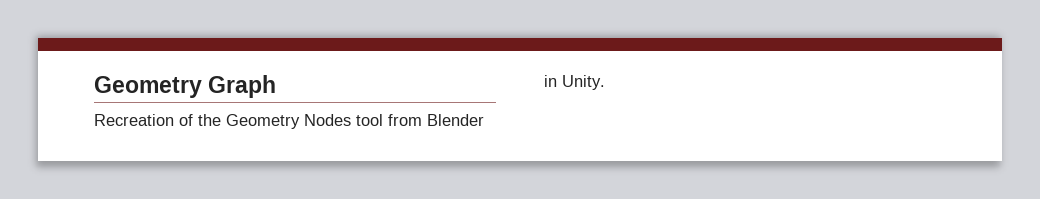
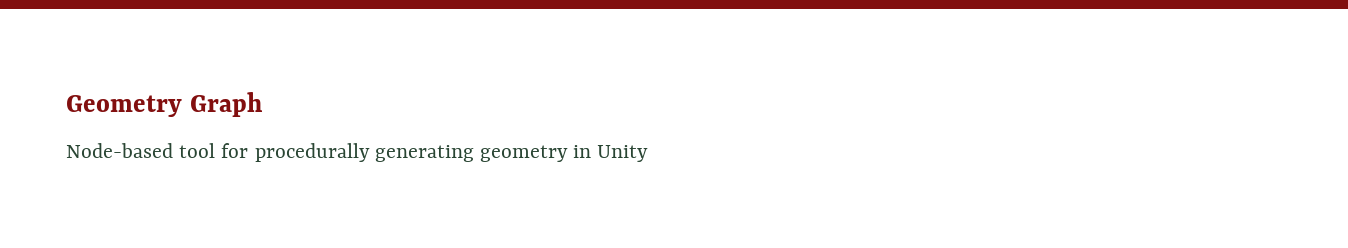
- Recreation of the Geometry Nodes tool from Blender in Unity.
+ Node-based tool for procedurally generating geometry in Unity

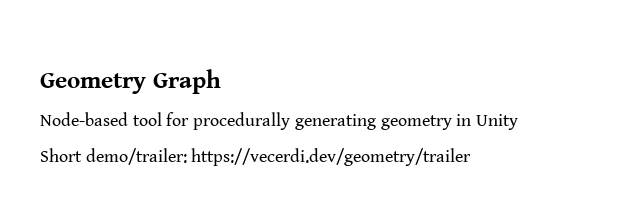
+ Short demo/trailer: https://vecerdi.dev/geometry/trailer

